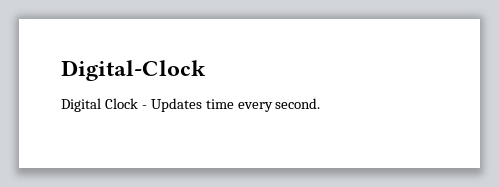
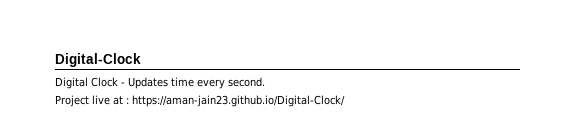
+ Project live at : https://aman-jain23.github.io/Digital-Clock/

